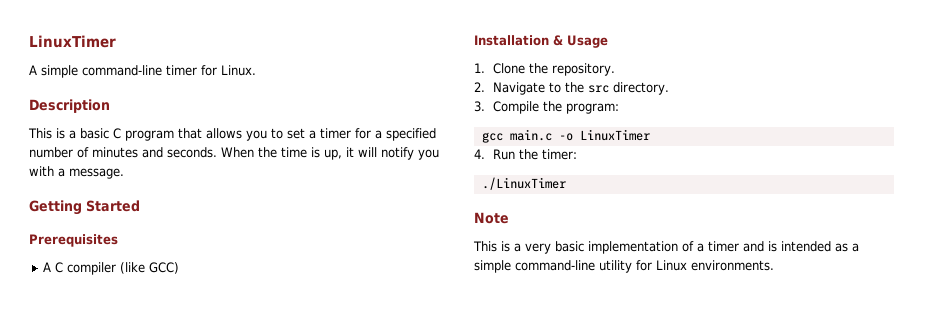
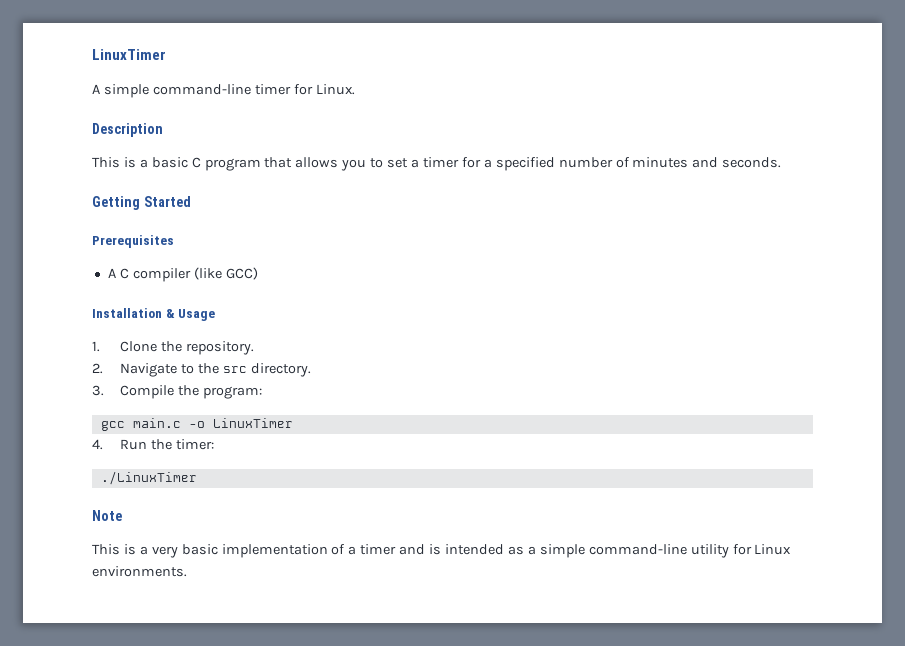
- When the time is up, it will notify you with a message.

